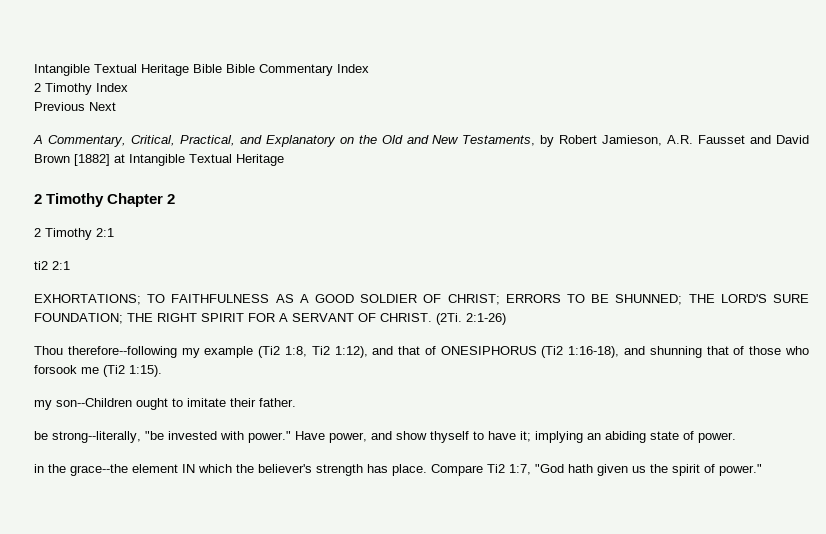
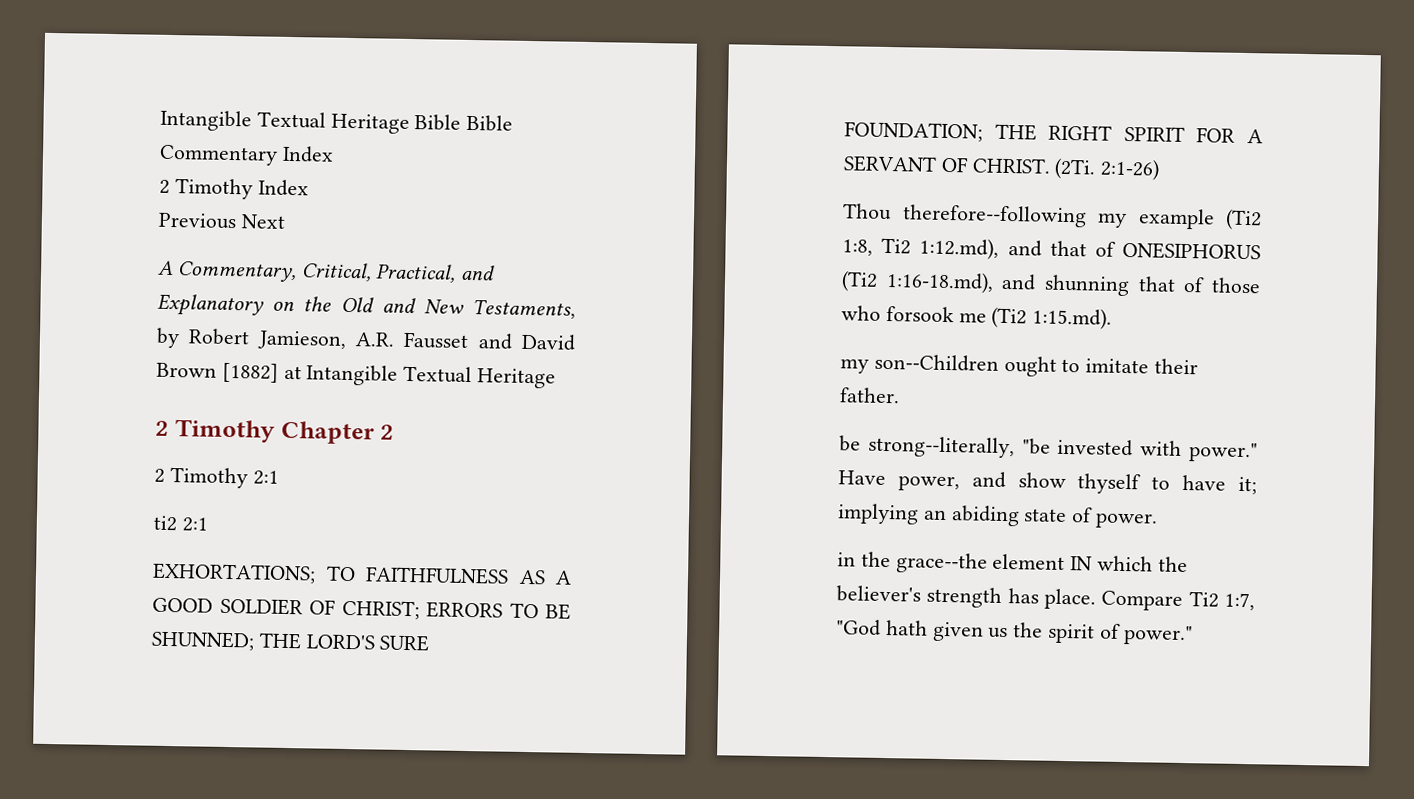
- Thou therefore--following my example (Ti2 1:8, Ti2 1:12), and that of ONESIPHORUS (Ti2 1:16-18), and shunning that of those who forsook me (Ti2 1:15).
+ Thou therefore--following my example (Ti2 1:8, Ti2 1:12.md), and that of ONESIPHORUS (Ti2 1:16-18.md), and shunning that of those who forsook me (Ti2 1:15.md).

